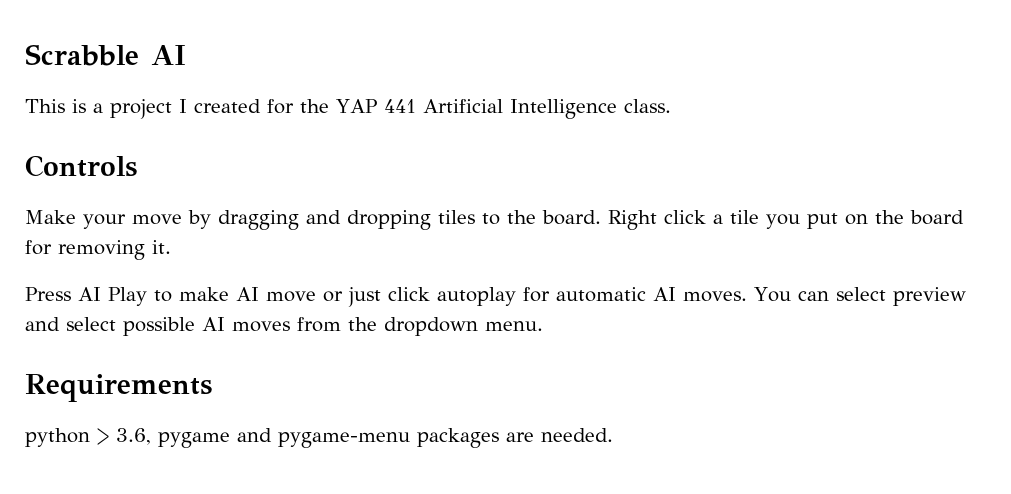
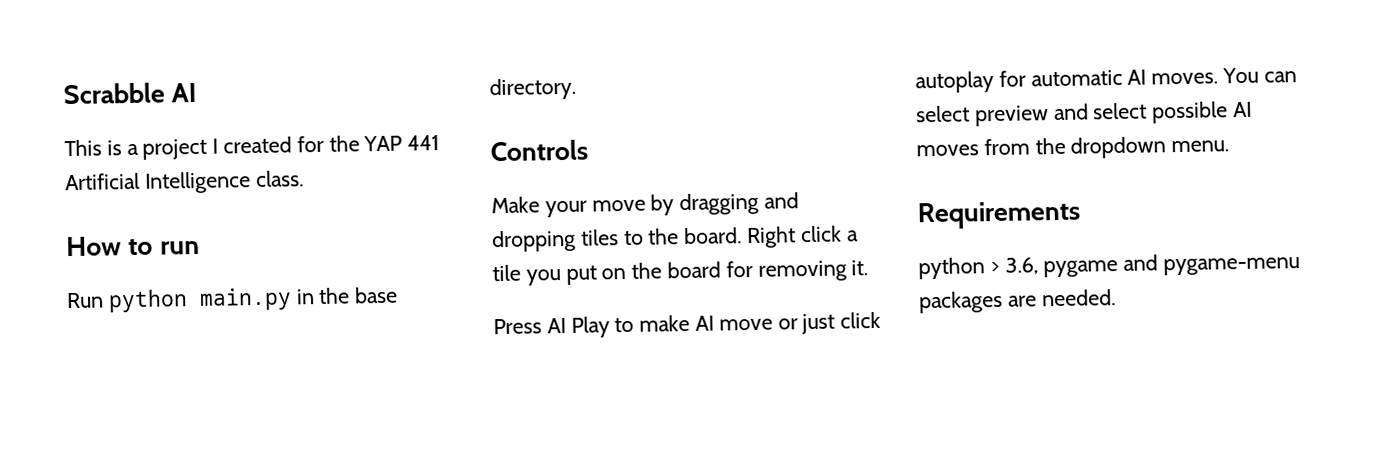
+ How to run
+ Run python main.py in the base directory.

